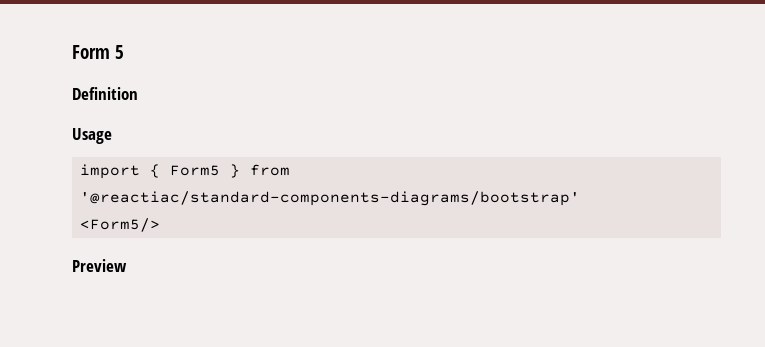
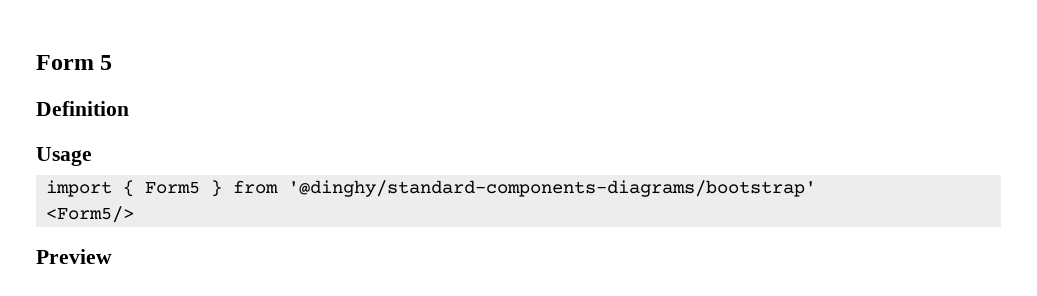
- import { Form5 } from '@reactiac/standard-components-diagrams/bootstrap'
+ import { Form5 } from '@dinghy/standard-components-diagrams/bootstrap'

